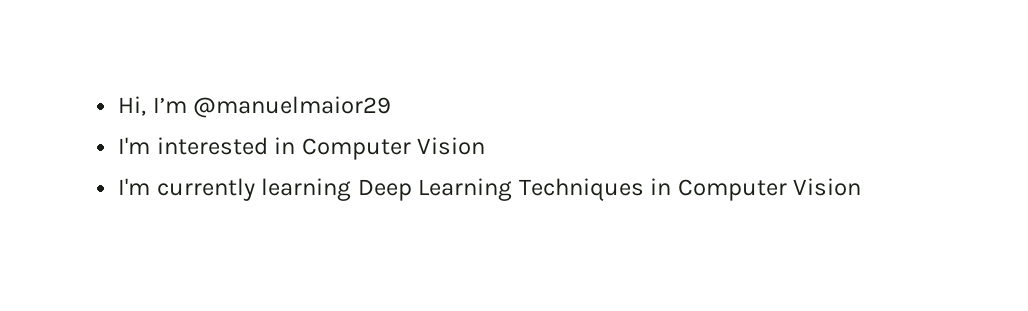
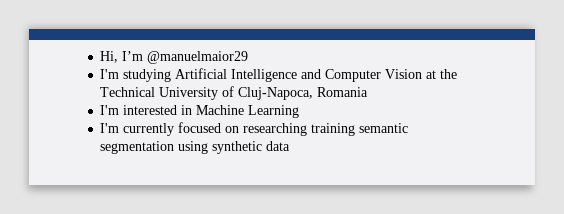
+ I'm studying Artificial Intelligence and Computer Vision at the Technical University of Cluj-Napoca, Romania
- I'm interested in Computer Vision
+ I'm interested in Machine Learning
- I'm currently learning Deep Learning Techniques in Computer Vision
+ I'm currently focused on researching training semantic segmentation using synthetic data

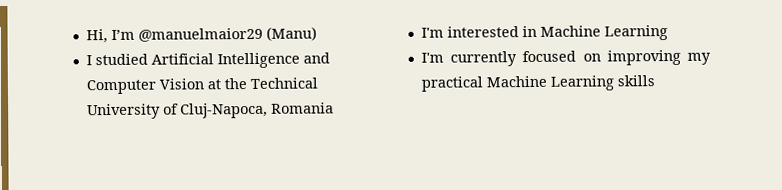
- Hi, I’m @manuelmaior29
- I'm studying Artificial Intelligence and Computer Vision at the Technical University of Cluj-Napoca, Romania
+ Hi, I’m @manuelmaior29 (Manu)
+ I studied Artificial Intelligence and Computer Vision at the Technical University of Cluj-Napoca, Romania
- I'm currently focused on researching training semantic segmentation using synthetic data
+ I'm currently focused on improving my practical Machine Learning skills

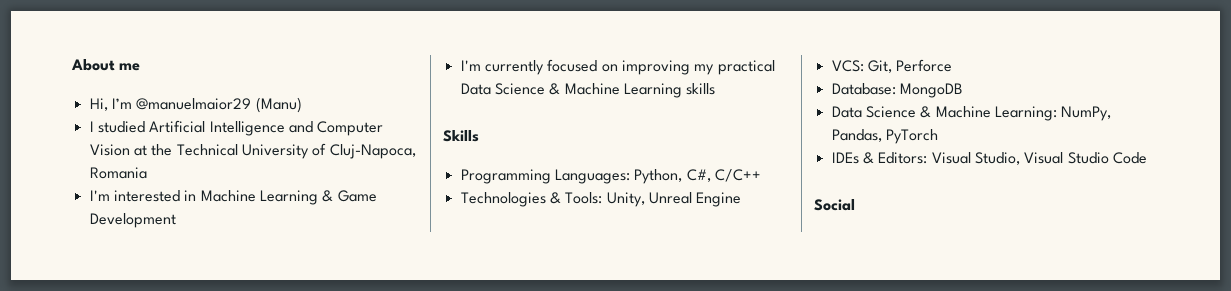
+ About me
- I'm interested in Machine Learning
+ I'm interested in Machine Learning & Game Development
- I'm currently focused on improving my practical Machine Learning skills
+ I'm currently focused on improving my practical Data Science & Machine Learning skills
+ Skills
+ Programming Languages: Python, C#, C/C++
+ Technologies & Tools: Unity, Unreal Engine
+ VCS: Git, Perforce
+ Database: MongoDB
+ Data Science & Machine Learning: NumPy, Pandas, PyTorch
+ IDEs & Editors: Visual Studio, Visual Studio Code
+ Social

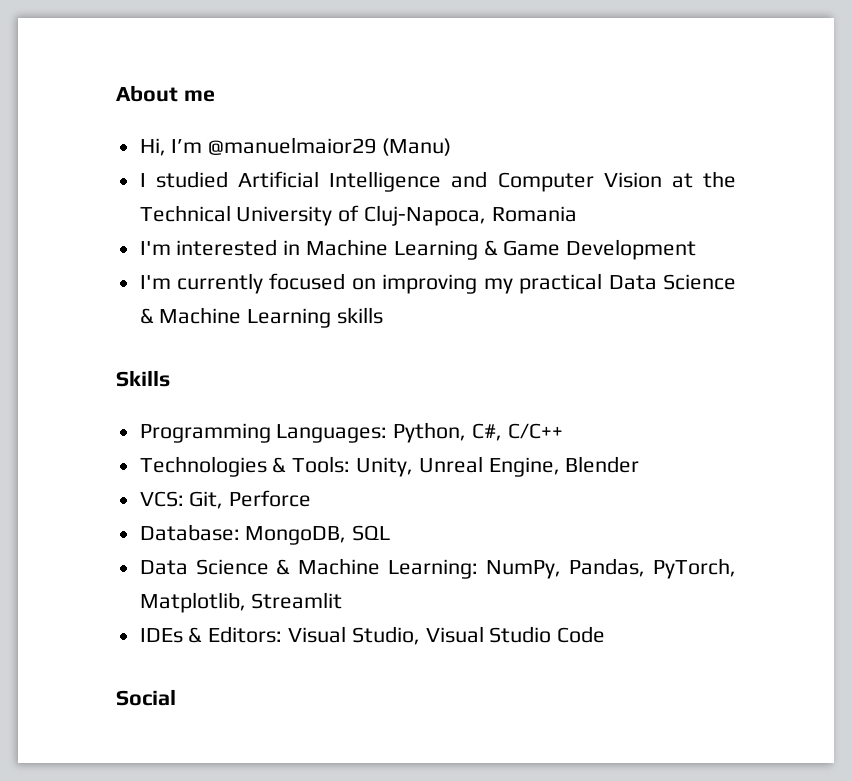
- Technologies & Tools: Unity, Unreal Engine
+ Technologies & Tools: Unity, Unreal Engine, Blender
- Database: MongoDB
+ Database: MongoDB, SQL
- Data Science & Machine Learning: NumPy, Pandas, PyTorch
+ Data Science & Machine Learning: NumPy, Pandas, PyTorch, Matplotlib, Streamlit

